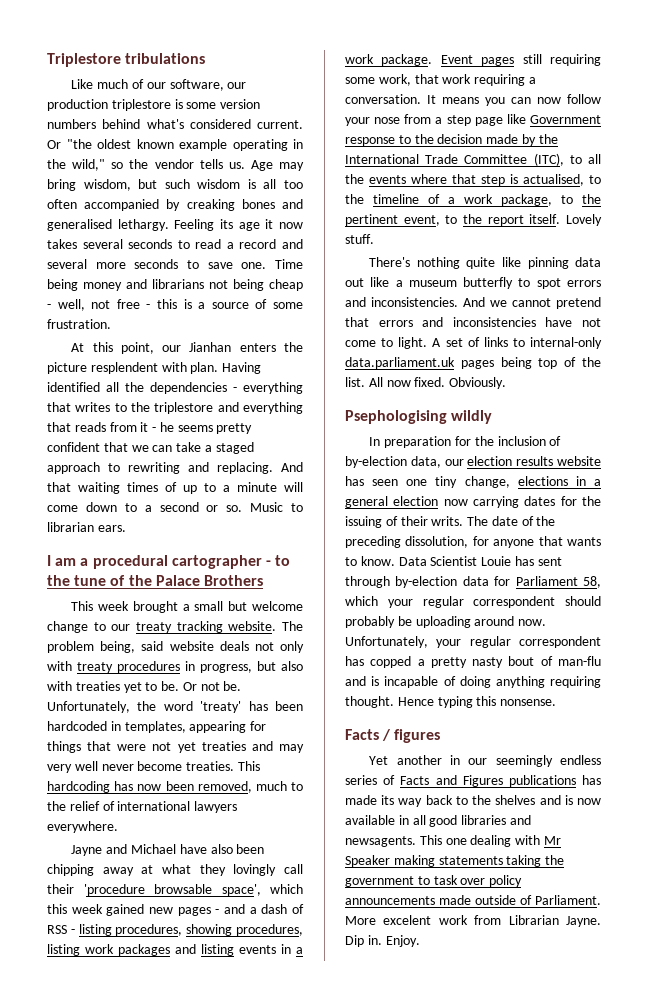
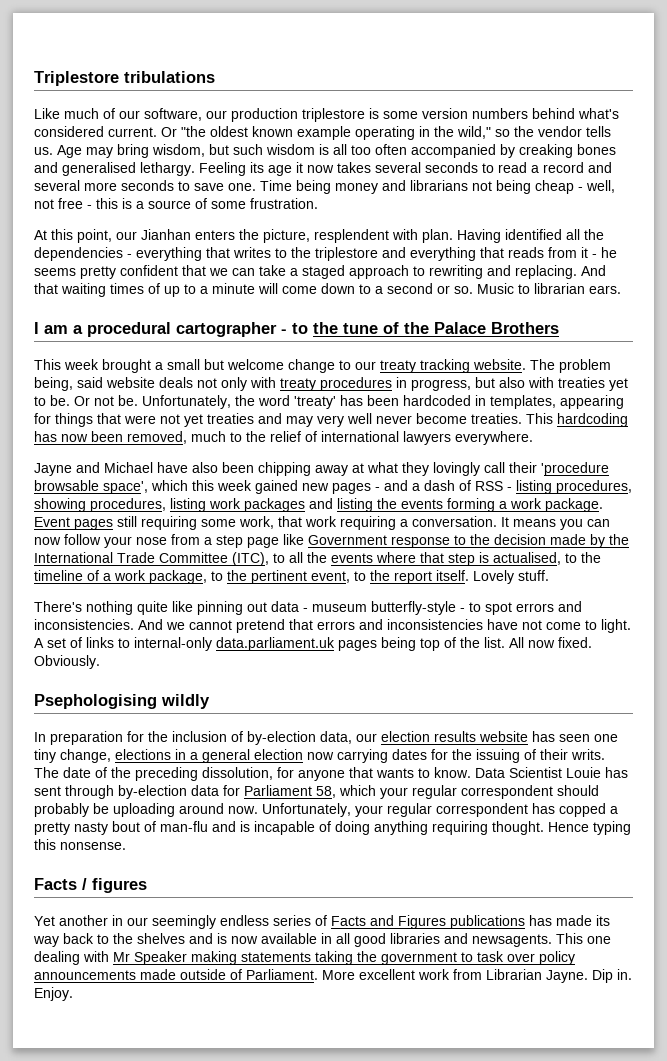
- At this point, our Jianhan enters the picture resplendent with plan.
+ At this point, our Jianhan enters the picture, resplendent with plan.
- Jayne and Michael have also been chipping away at what they lovingly call their 'procedure browsable space', which this week gained new pages - and a dash of RSS - listing procedures, showing procedures, listing work packages and listing events in a work package.
+ Jayne and Michael have also been chipping away at what they lovingly call their 'procedure browsable space', which this week gained new pages - and a dash of RSS - listing procedures, showing procedures, listing work packages and listing the events forming a work package.
- There's nothing quite like pinning data out like a museum butterfly to spot errors and inconsistencies.
+ There's nothing quite like pinning out data - museum butterfly-style - to spot errors and inconsistencies.
- More excelent work from Librarian Jayne.
+ More excellent work from Librarian Jayne.

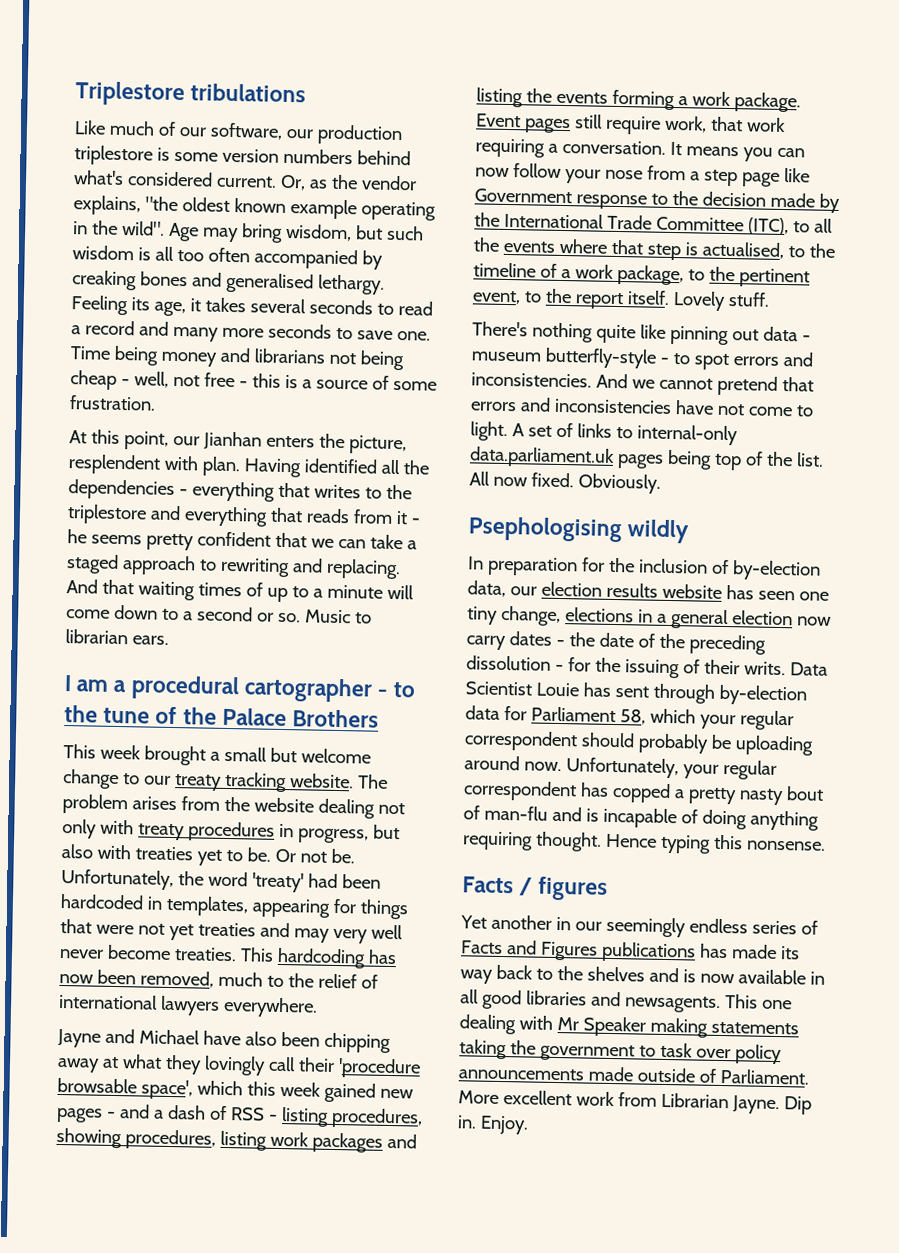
- Or "the oldest known example operating in the wild," so the vendor tells us.
+ Or, as the vendor explains, "the oldest known example operating in the wild".
- Feeling its age it now takes several seconds to read a record and several more seconds to save one.
+ Feeling its age, it takes several seconds to read a record and many more seconds to save one.
- The problem being, said website deals not only with treaty procedures in progress, but also with treaties yet to be.
+ The problem arises from the website dealing not only with treaty procedures in progress, but also with treaties yet to be.
- Unfortunately, the word 'treaty' has been hardcoded in templates, appearing for things that were not yet treaties and may very well never become treaties.
+ Unfortunately, the word 'treaty' had been hardcoded in templates, appearing for things that were not yet treaties and may very well never become treaties.
- Event pages still requiring some work, that work requiring a conversation.
+ Event pages still require work, that work requiring a conversation.
- In preparation for the inclusion of by-election data, our election results website has seen one tiny change, elections in a general election now carrying dates for the issuing of their writs.
+ In preparation for the inclusion of by-election data, our election results website has seen one tiny change, elections in a general election now carry dates - the date of the preceding dissolution - for the issuing of their writs.
- The date of the preceding dissolution, for anyone that wants to know.

